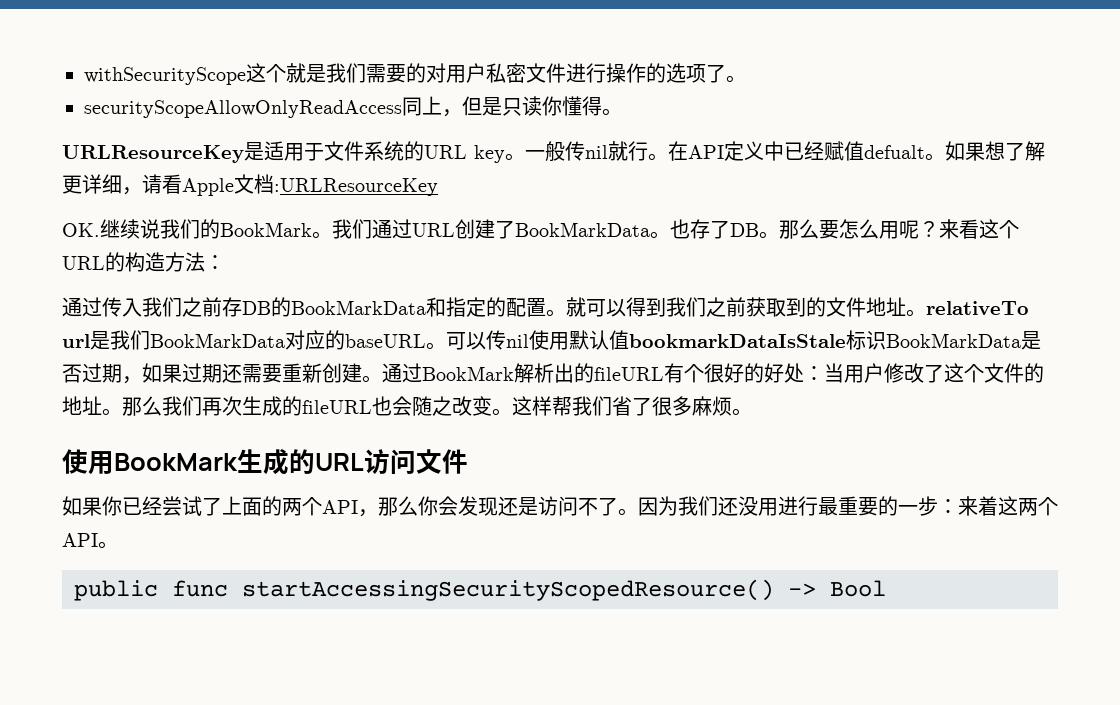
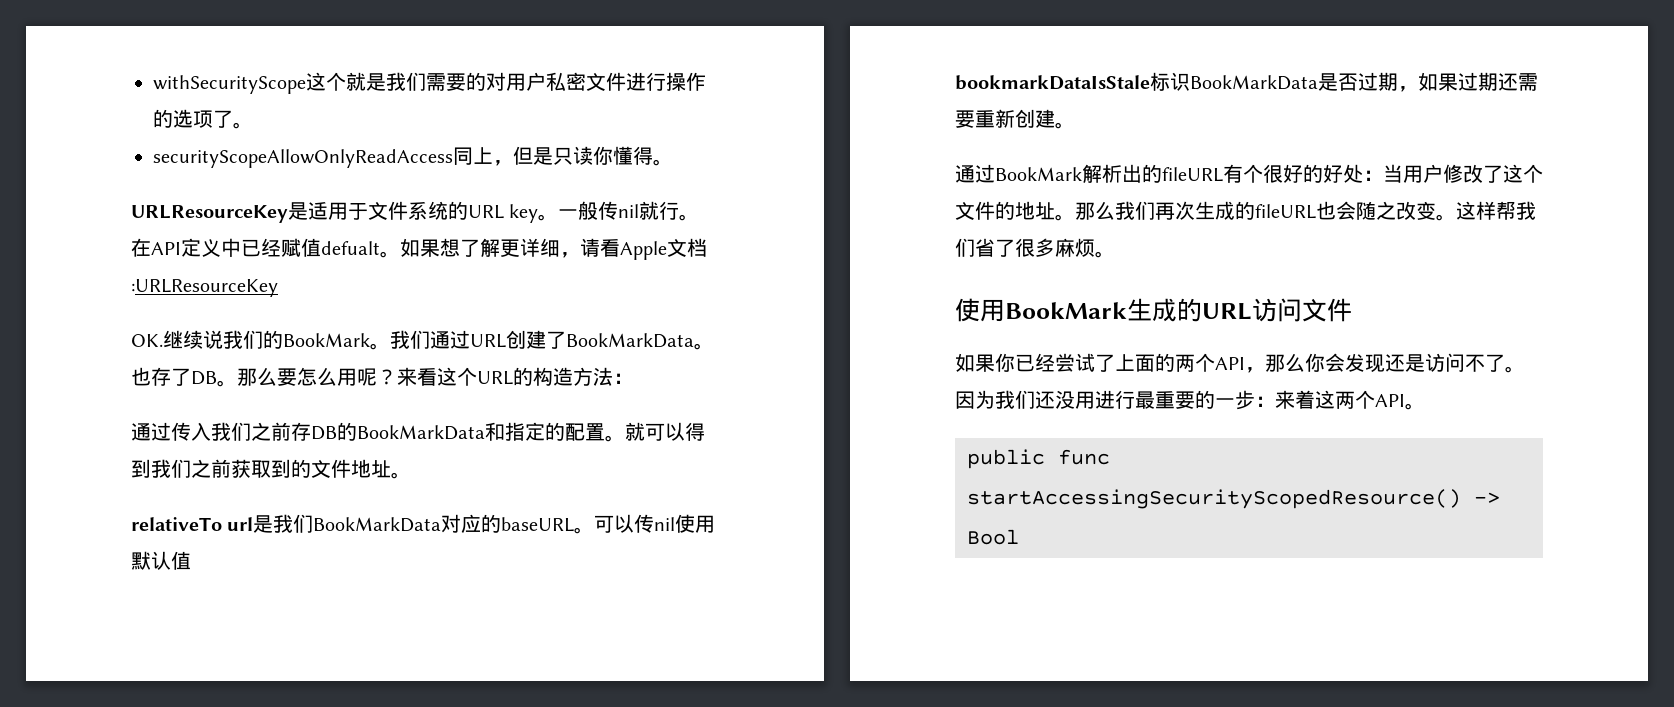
- 就可以得到我们之前获取到的文件地址。relativeTo url是我们BookMarkData对应的baseURL。
+ 就可以得到我们之前获取到的文件地址。
+ relativeTo url是我们BookMarkData对应的baseURL。
- 可以传nil使用默认值bookmarkDataIsStale标识BookMarkData是否过期，如果过期还需要重新创建。通过BookMark解析出的fileURL有个很好的好处：当用户修改了这个文件的地址。
+ 可以传nil使用默认值
+ bookmarkDataIsStale标识BookMarkData是否过期，如果过期还需要重新创建。
+ 通过BookMark解析出的fileURL有个很好的好处：当用户修改了这个文件的地址。

